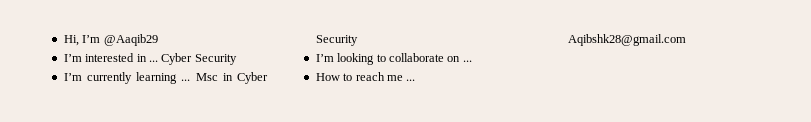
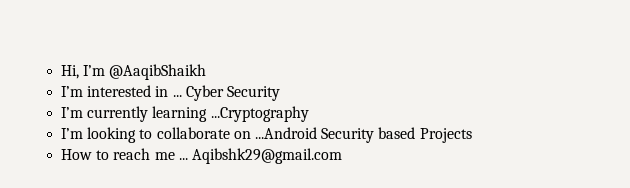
- Hi, I’m @Aaqib29
+ Hi, I’m @AaqibShaikh
- I’m currently learning ... Msc in Cyber Security
+ I’m currently learning ...Cryptography
- I’m looking to collaborate on ...
+ I’m looking to collaborate on ...Android Security based Projects
- Aqibshk28@gmail.com
+ Aqibshk29@gmail.com

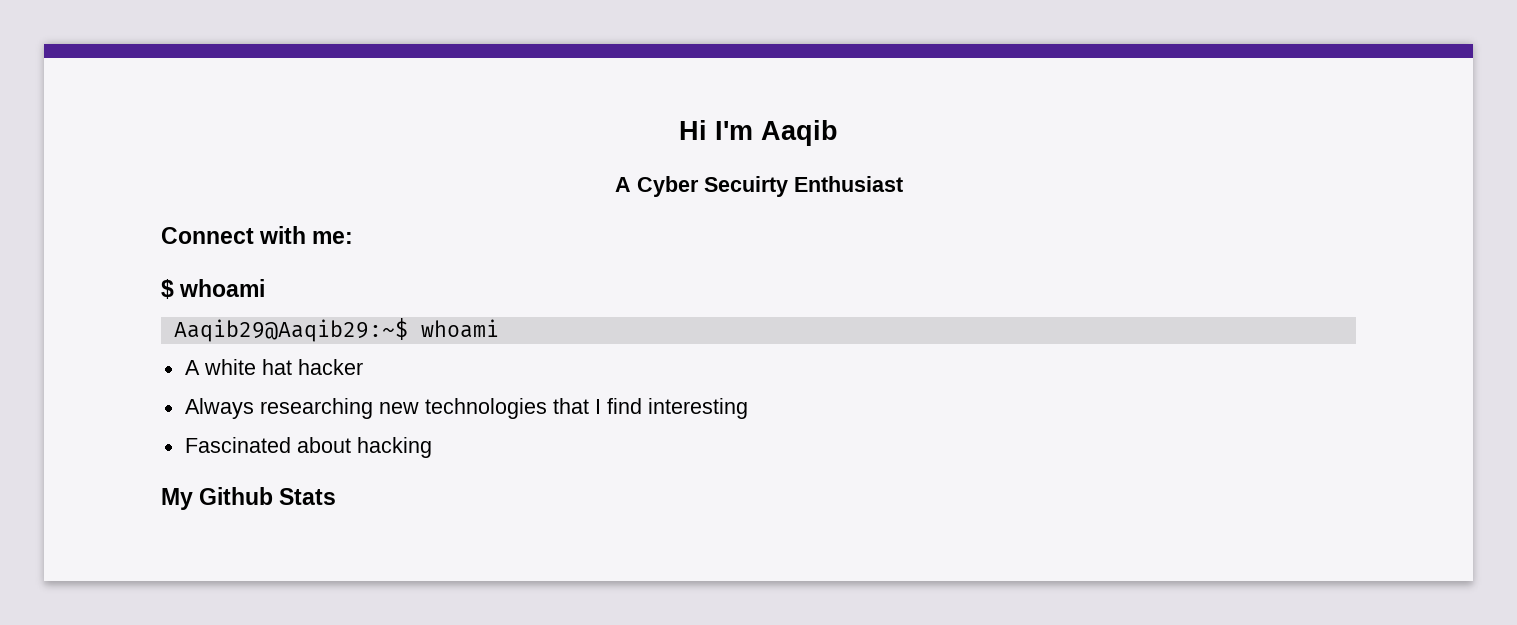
- Hi, I’m @AaqibShaikh
- I’m interested in ... Cyber Security
- I’m currently learning ...Cryptography
- I’m looking to collaborate on ...Android Security based Projects
- How to reach me ... Aqibshk29@gmail.com
+ Hi I'm Aaqib
+ A Cyber Secuirty Enthusiast
+ Connect with me:
+ $ whoami
+ Aaqib29@Aaqib29:~$ whoami
+ A white hat hacker
+ Always researching new technologies that I find interesting
+ Fascinated about hacking
+ My Github Stats

